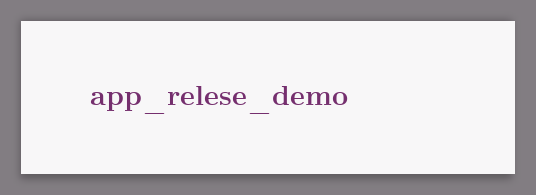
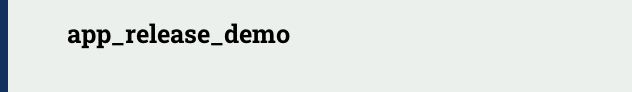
- app_relese_demo
+ app_release_demo

